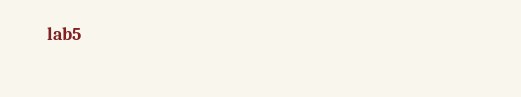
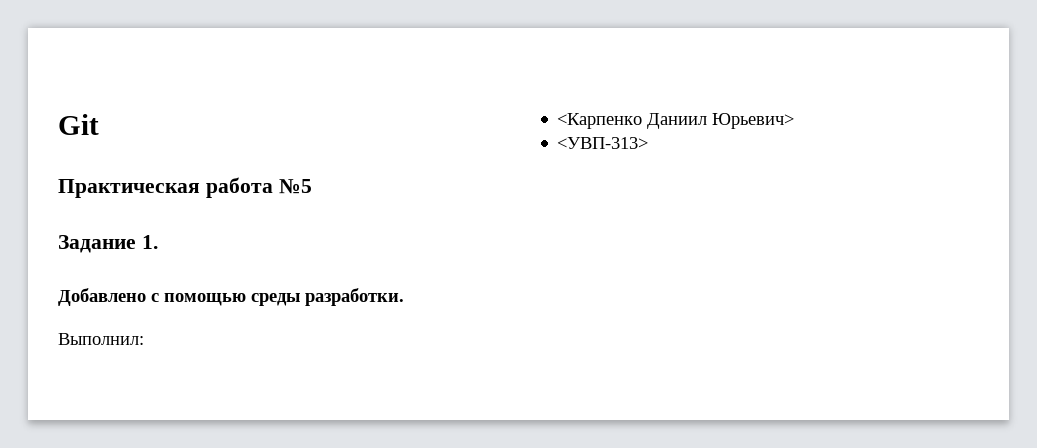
- lab5
+ Git
+ Практическая работа №5
+ Задание 1.
+ Добавлено с помощью среды разработки.
+ Выполнил:
+ <Карпенко Даниил Юрьевич>
+ <УВП-313>

